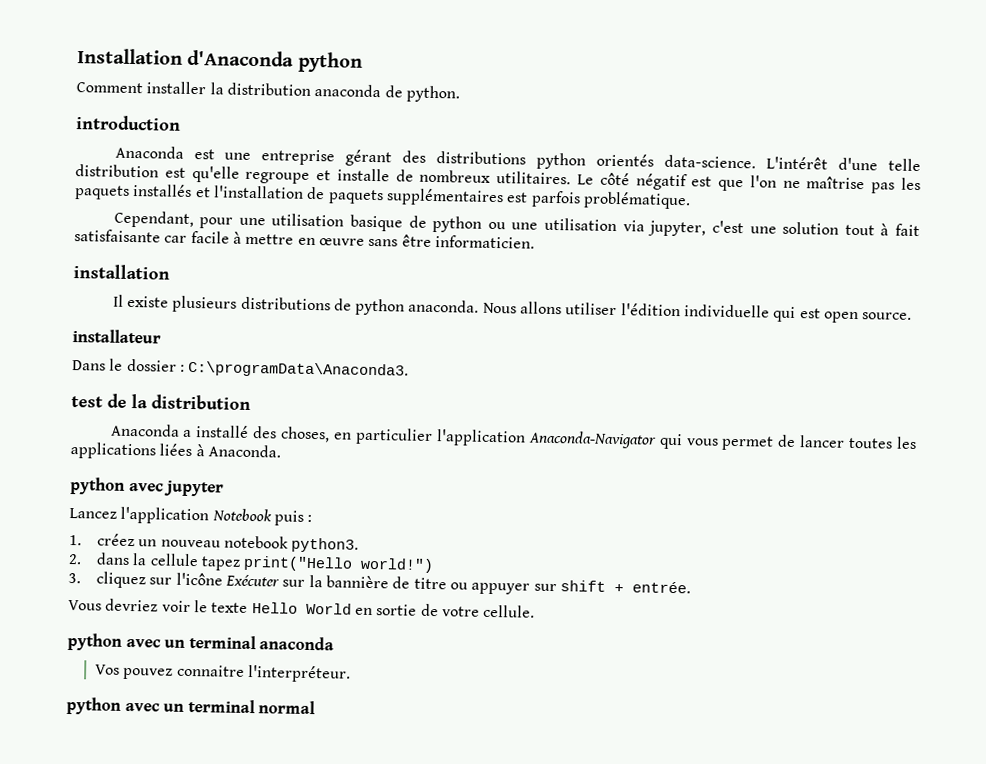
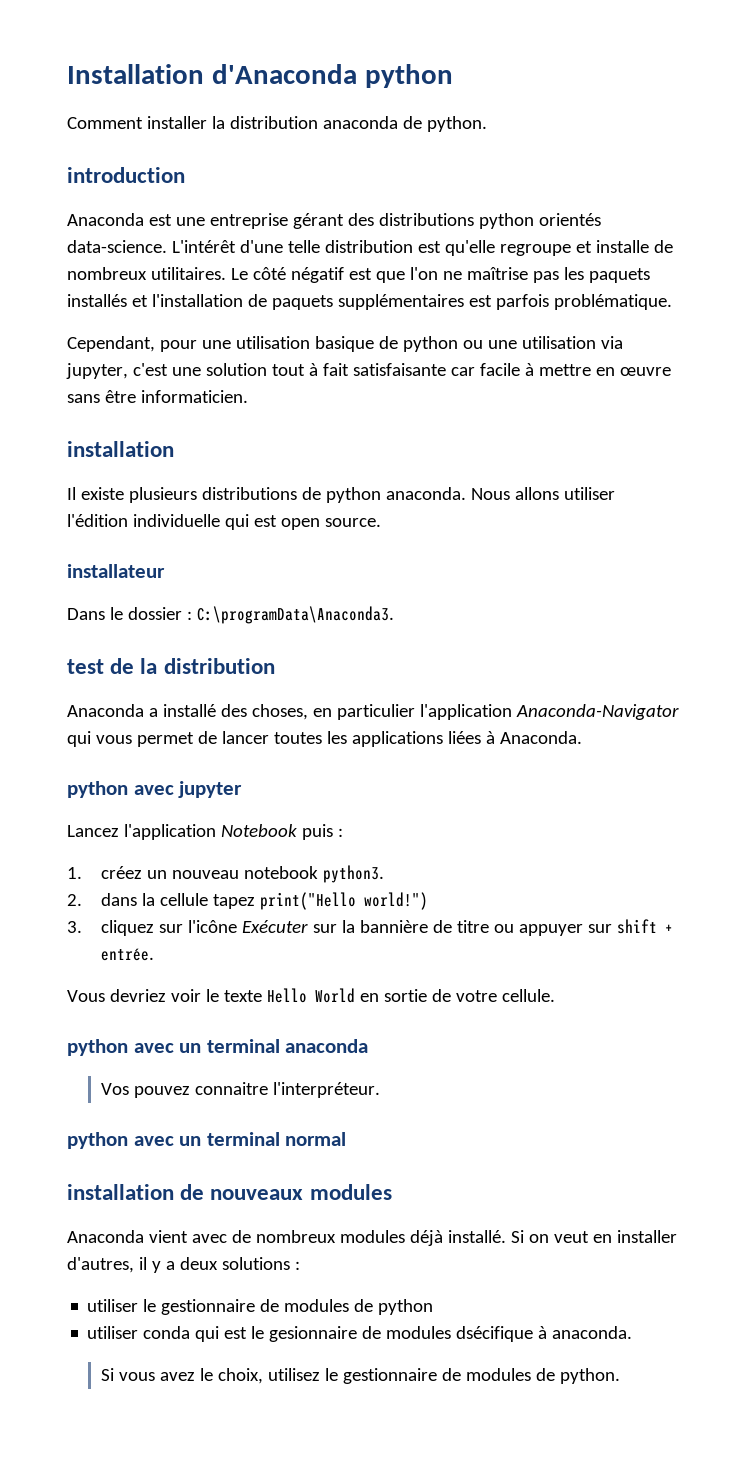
+ installation de nouveaux modules
+ Anaconda vient avec de nombreux modules déjà installé. Si on veut en installer d'autres, il y a deux solutions :
+ utiliser le gestionnaire de modules de python
+ utiliser conda qui est le gesionnaire de modules dsécifique à anaconda.
+ Si vous avez le choix, utilisez le gestionnaire de modules de python.

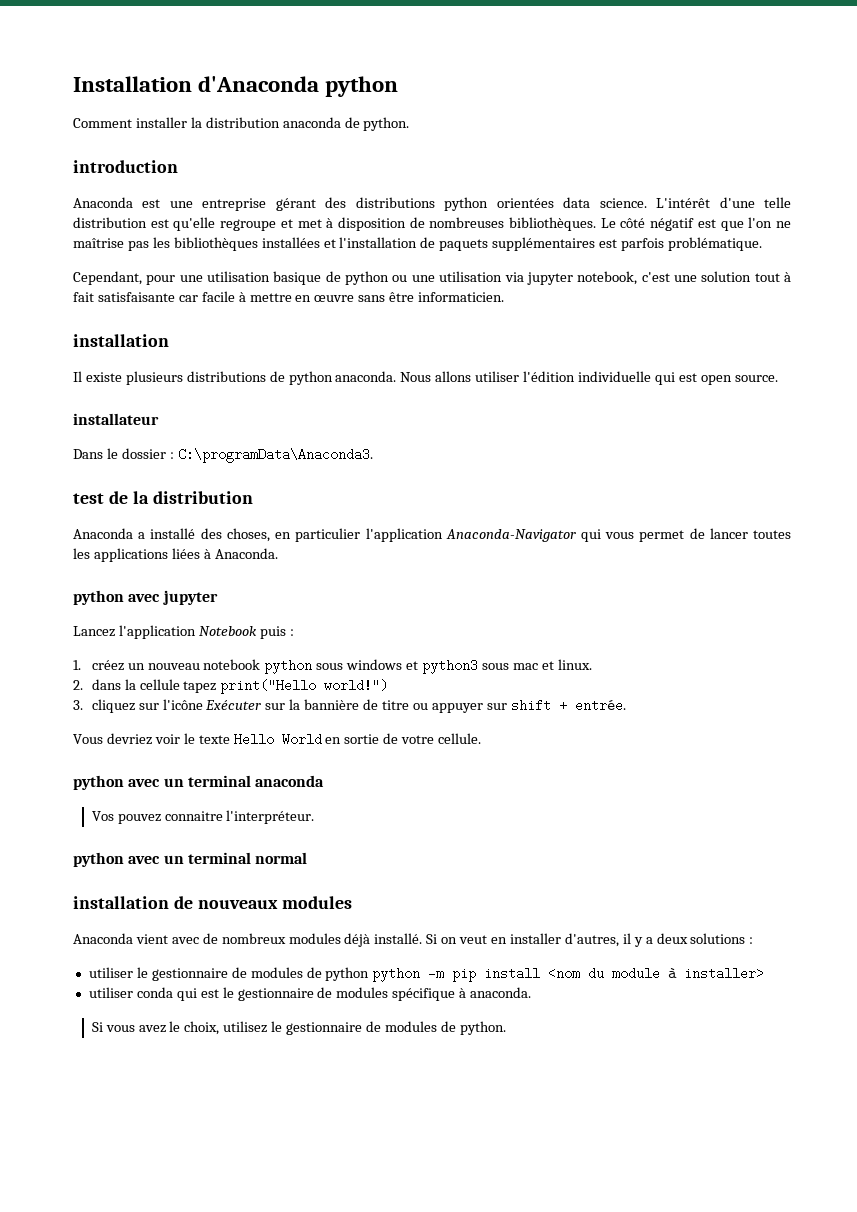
- Anaconda est une entreprise gérant des distributions python orientés data-science.
+ Anaconda est une entreprise gérant des distributions python orientées data science.
- L'intérêt d'une telle distribution est qu'elle regroupe et installe de nombreux utilitaires.
+ L'intérêt d'une telle distribution est qu'elle regroupe et met à disposition de nombreuses bibliothèques.
- Le côté négatif est que l'on ne maîtrise pas les paquets installés et l'installation de paquets supplémentaires est parfois problématique.
+ Le côté négatif est que l'on ne maîtrise pas les bibliothèques installées et l'installation de paquets supplémentaires est parfois problématique.
- Cependant, pour une utilisation basique de python ou une utilisation via jupyter, c'est une solution tout à fait satisfaisante car facile à mettre en œuvre sans être informaticien.
+ Cependant, pour une utilisation basique de python ou une utilisation via jupyter notebook, c'est une solution tout à fait satisfaisante car facile à mettre en œuvre sans être informaticien.
- 1. créez un nouveau notebook python3.
+ 1. créez un nouveau notebook python sous windows et python3 sous mac et linux.
- utiliser le gestionnaire de modules de python
+ utiliser le gestionnaire de modules de python python -m pip install <nom du module à installer>
- utiliser conda qui est le gesionnaire de modules dsécifique à anaconda.
+ utiliser conda qui est le gestionnaire de modules spécifique à anaconda.

